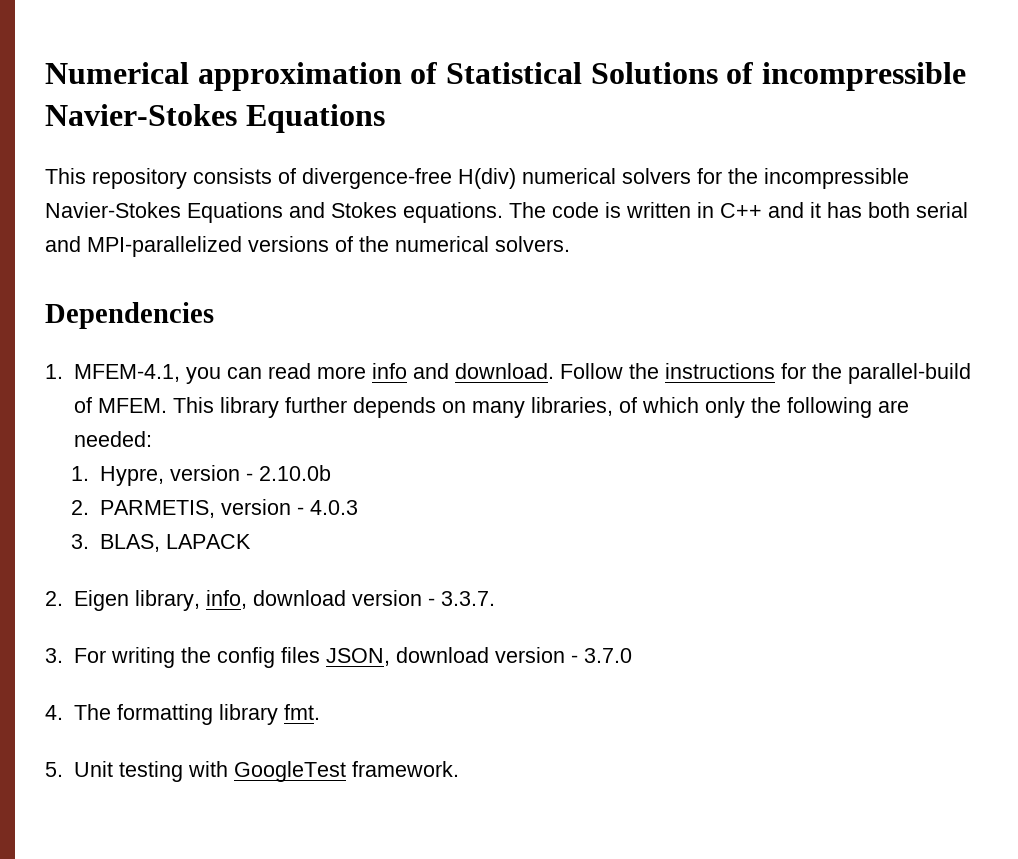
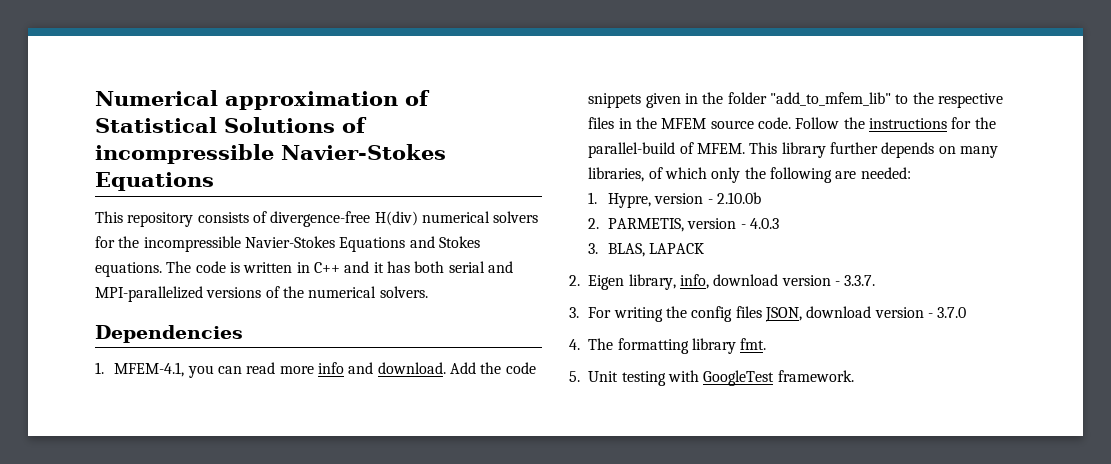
+ Add the code snippets given in the folder "add_to_mfem_lib" to the respective files in the MFEM source code.

